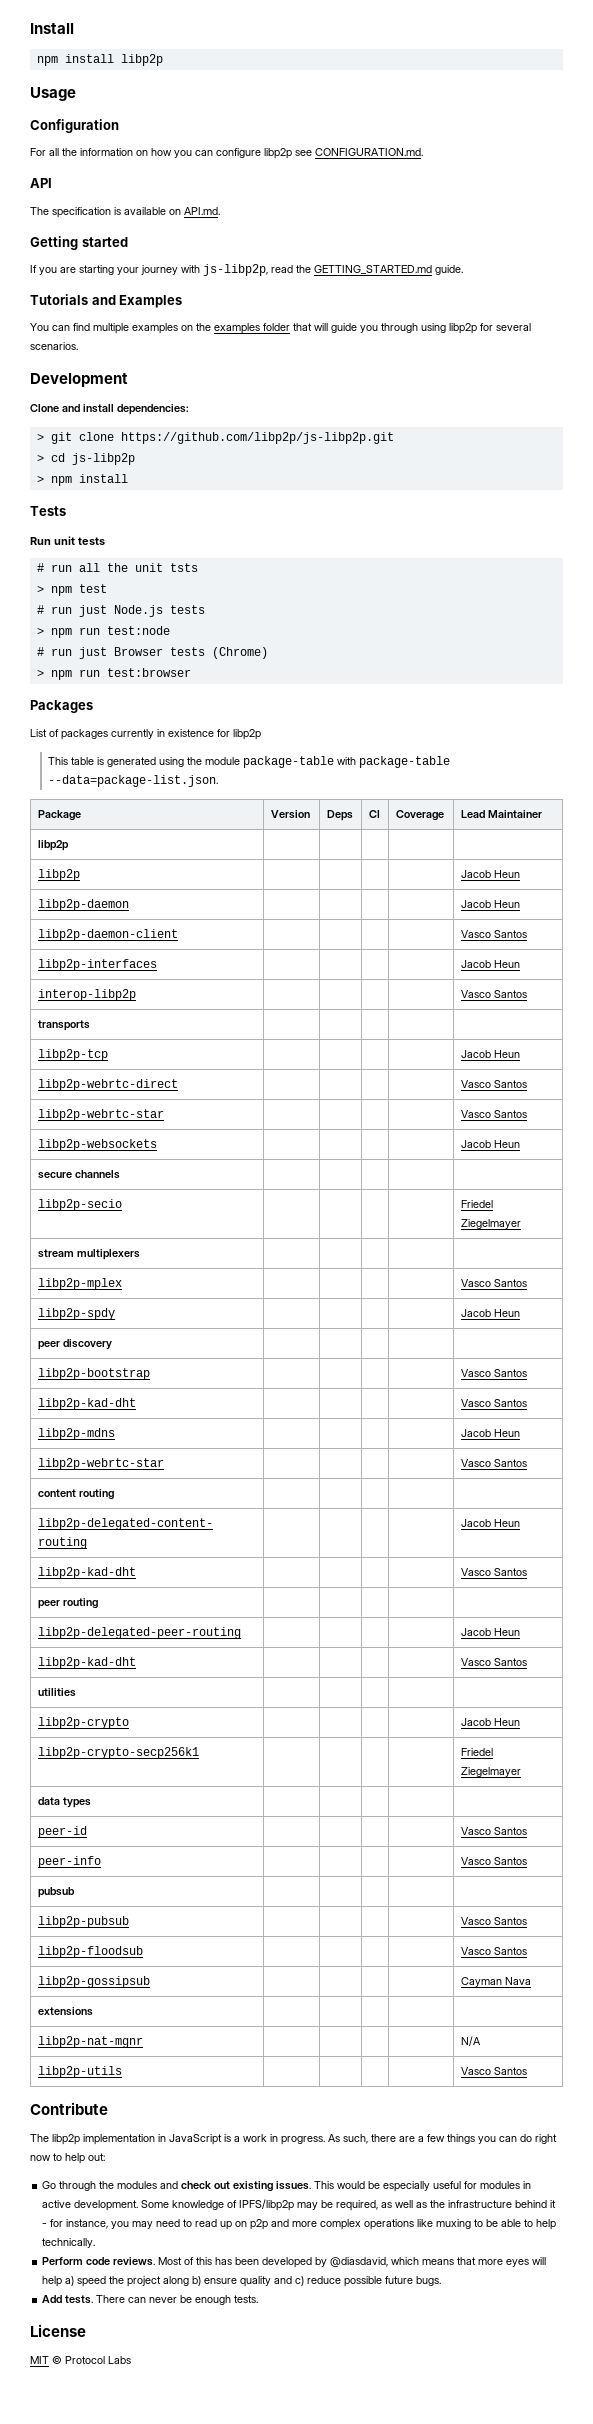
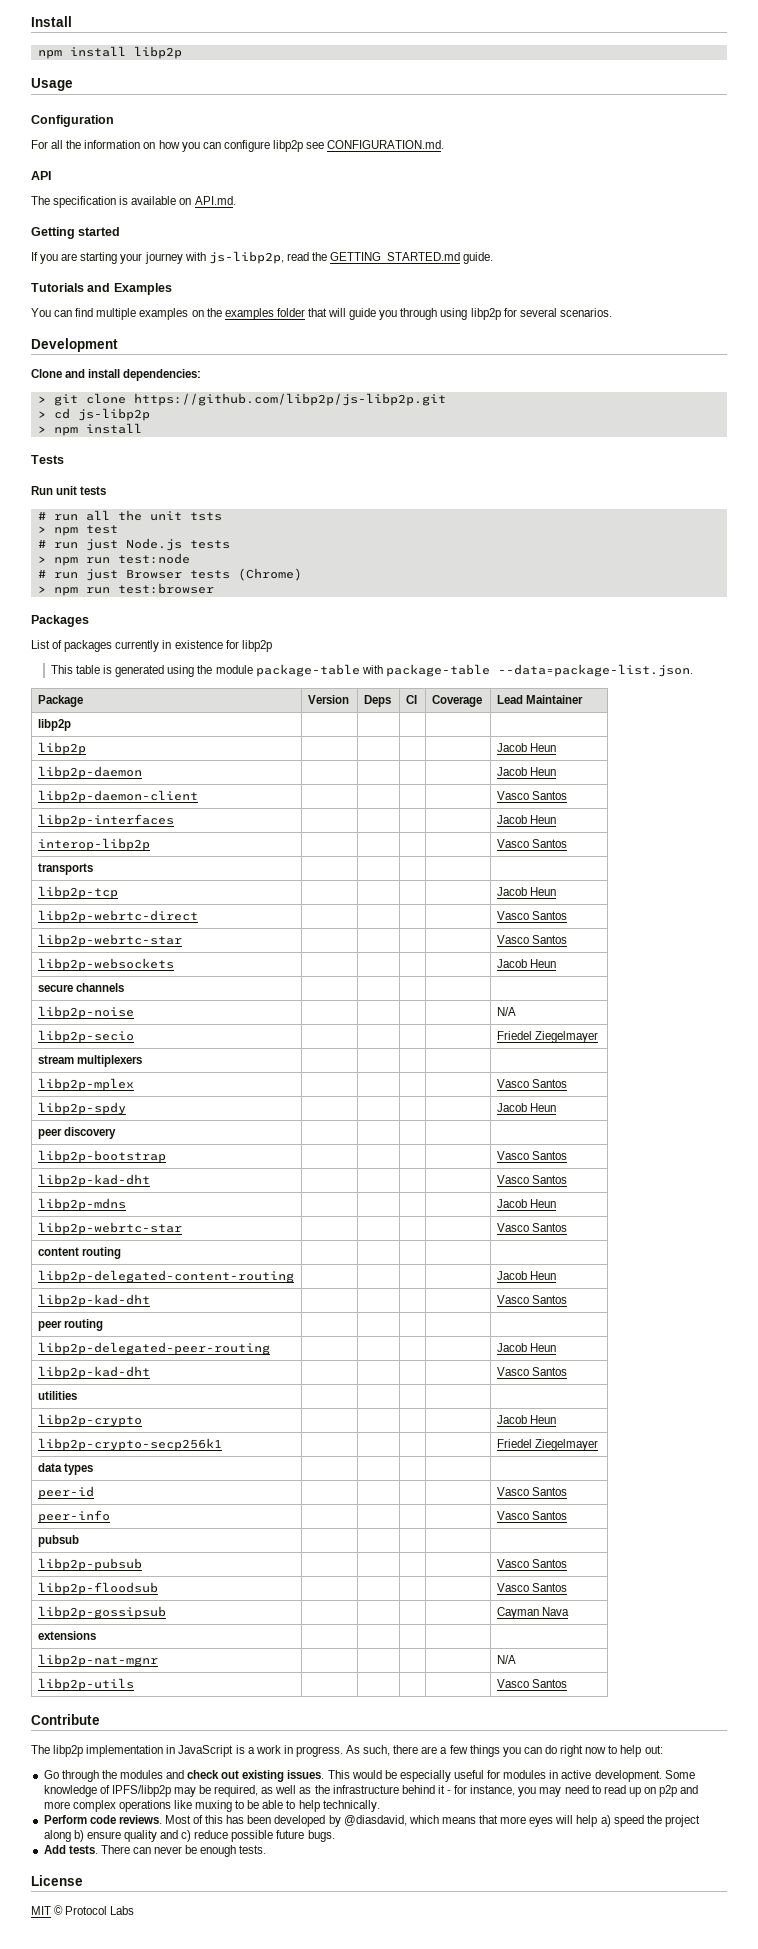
+ libp2p-noise | | | | | N/A

